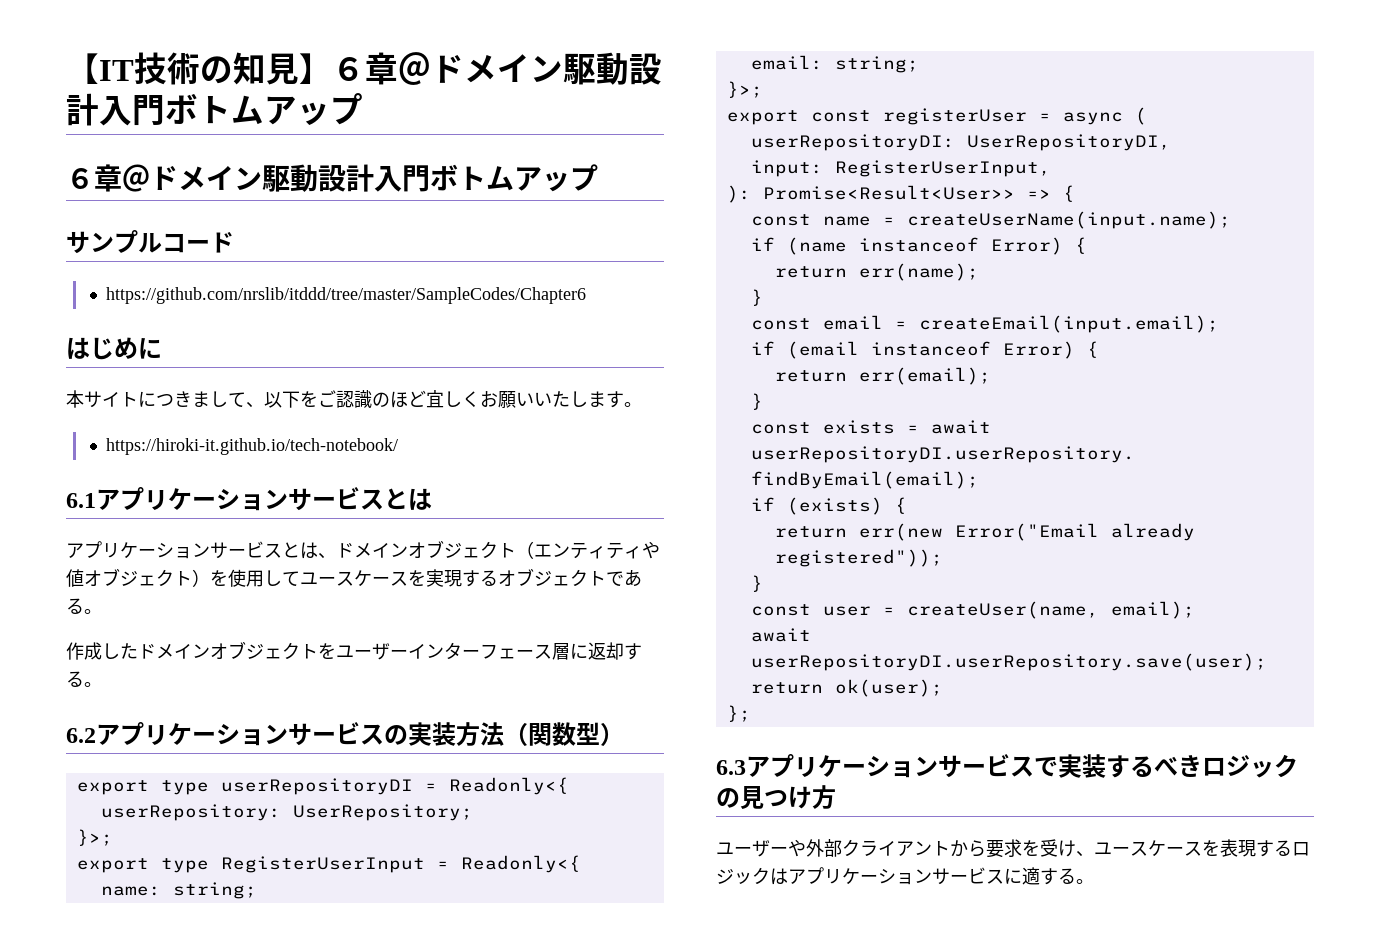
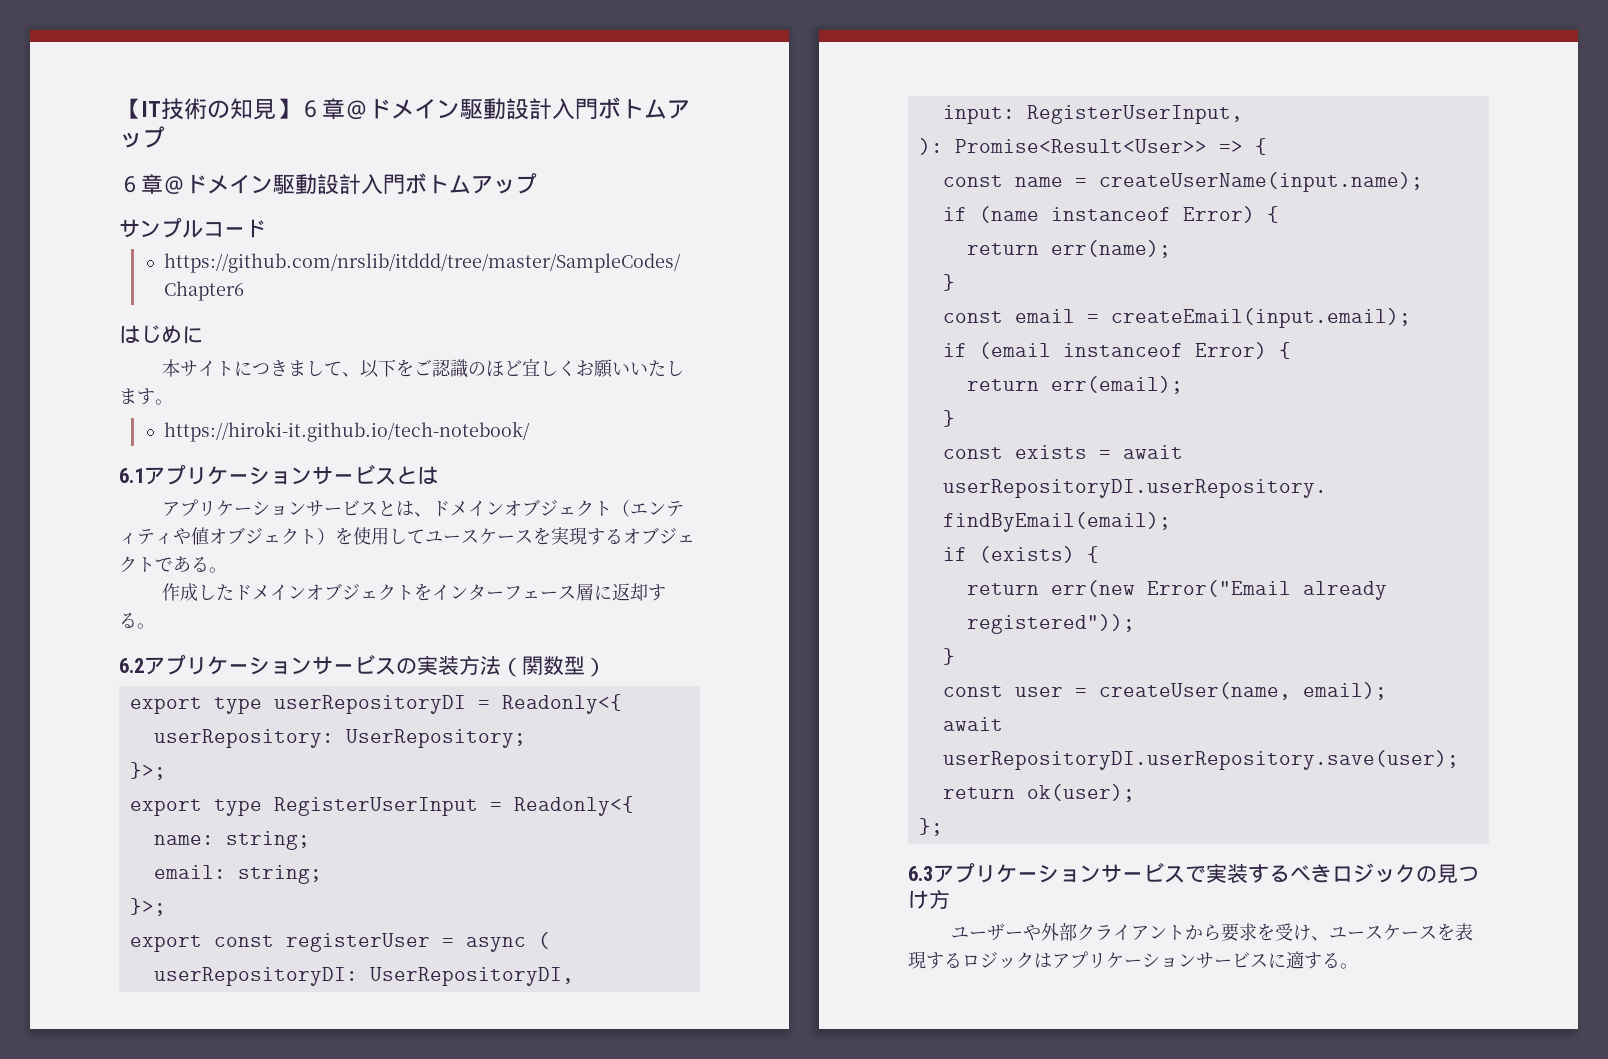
- 作成したドメインオブジェクトをユーザーインターフェース層に返却する。
+ 作成したドメインオブジェクトをインターフェース層に返却する。

